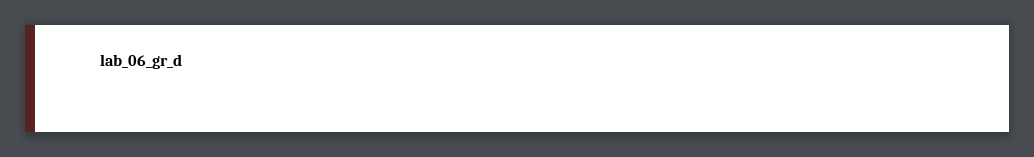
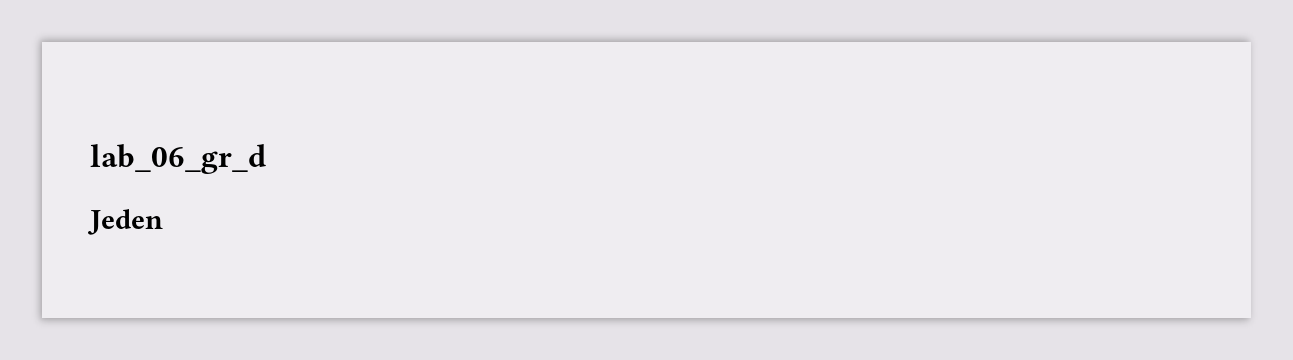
+ Jeden

